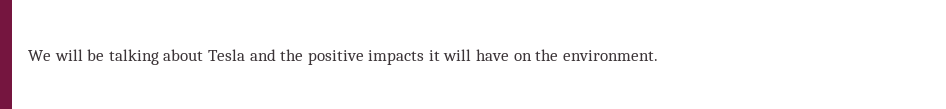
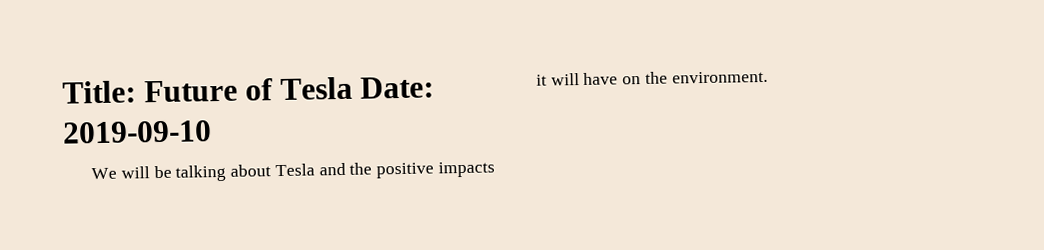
+ Title: Future of Tesla Date: 2019-09-10

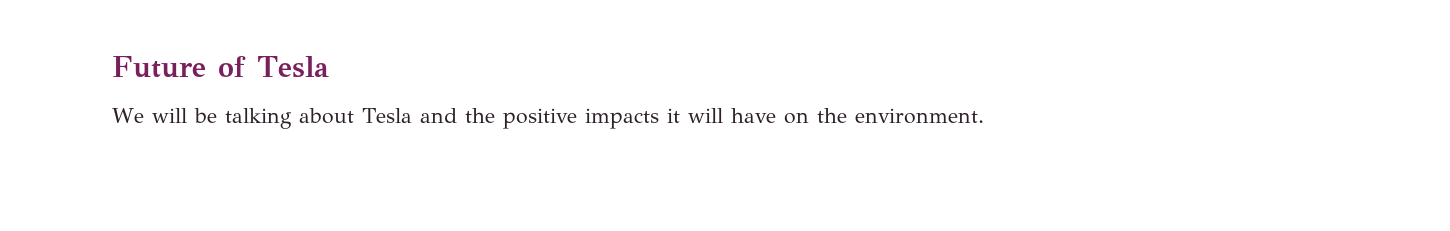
- Title: Future of Tesla Date: 2019-09-10
+ Future of Tesla

